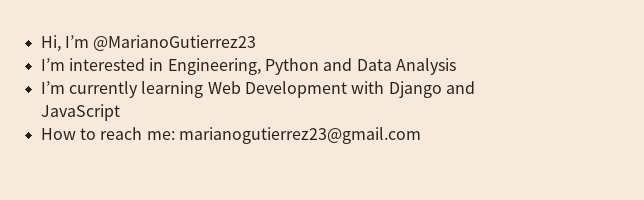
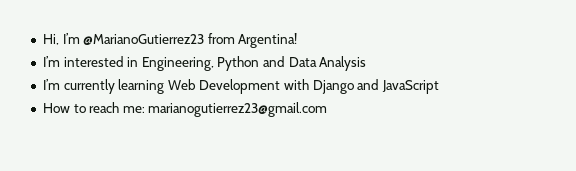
- Hi, I’m @MarianoGutierrez23
+ Hi, I’m @MarianoGutierrez23 from Argentina!

